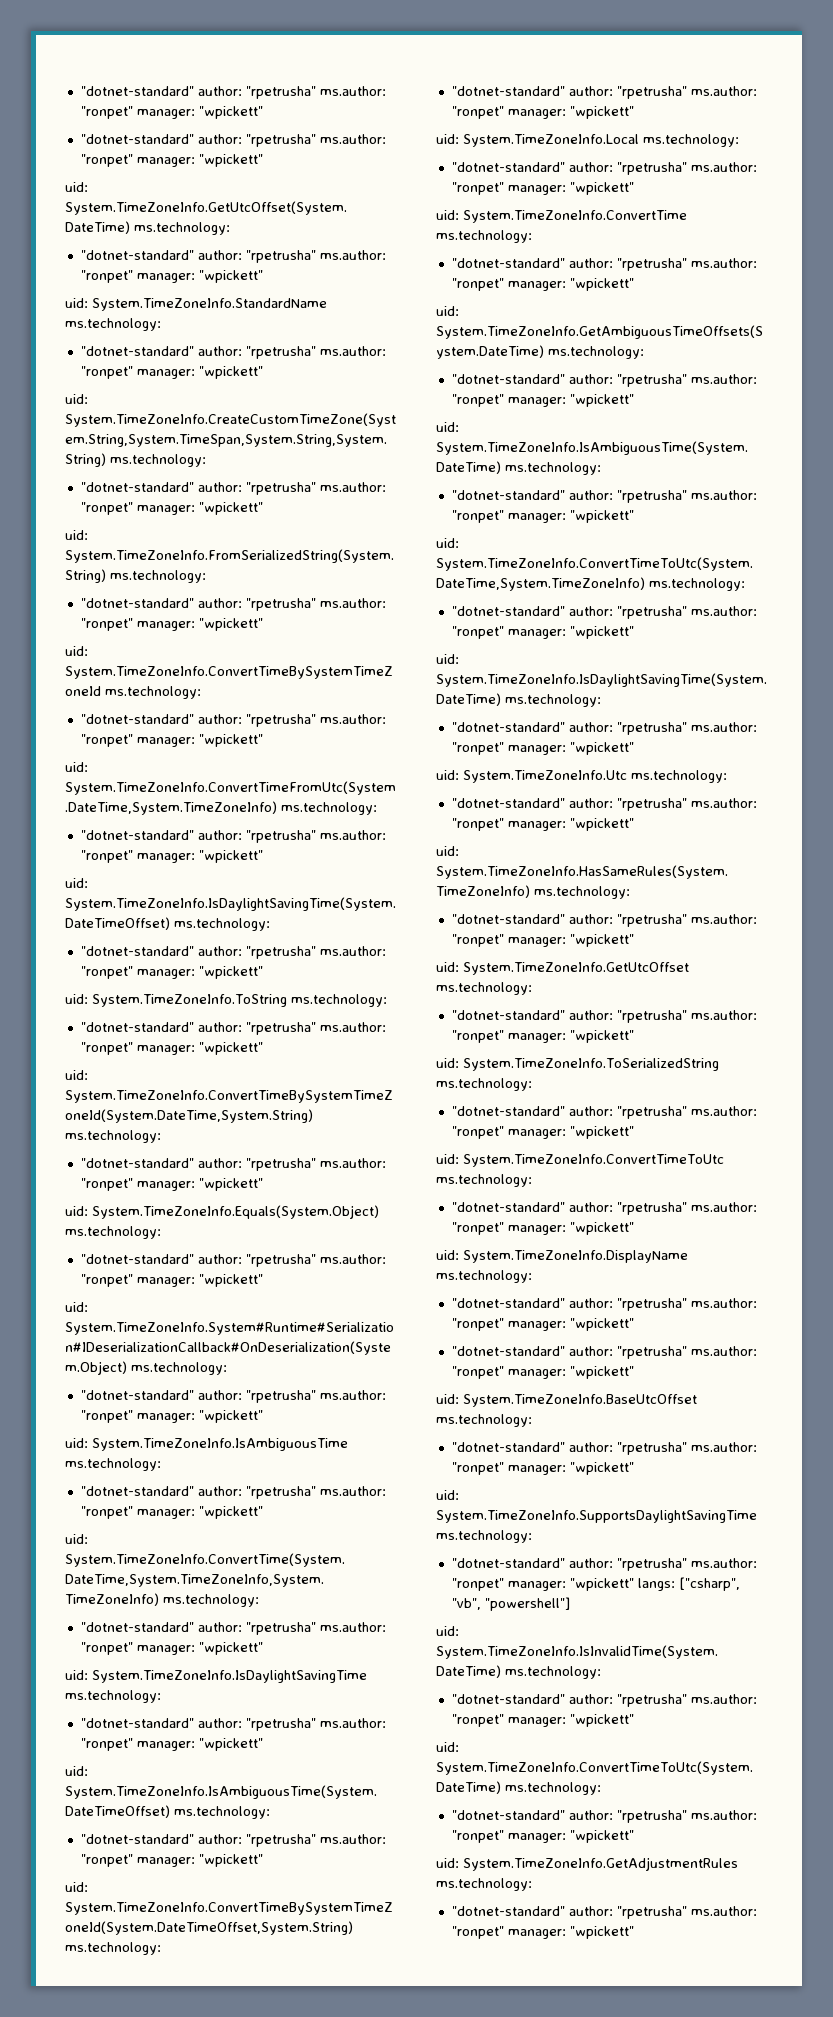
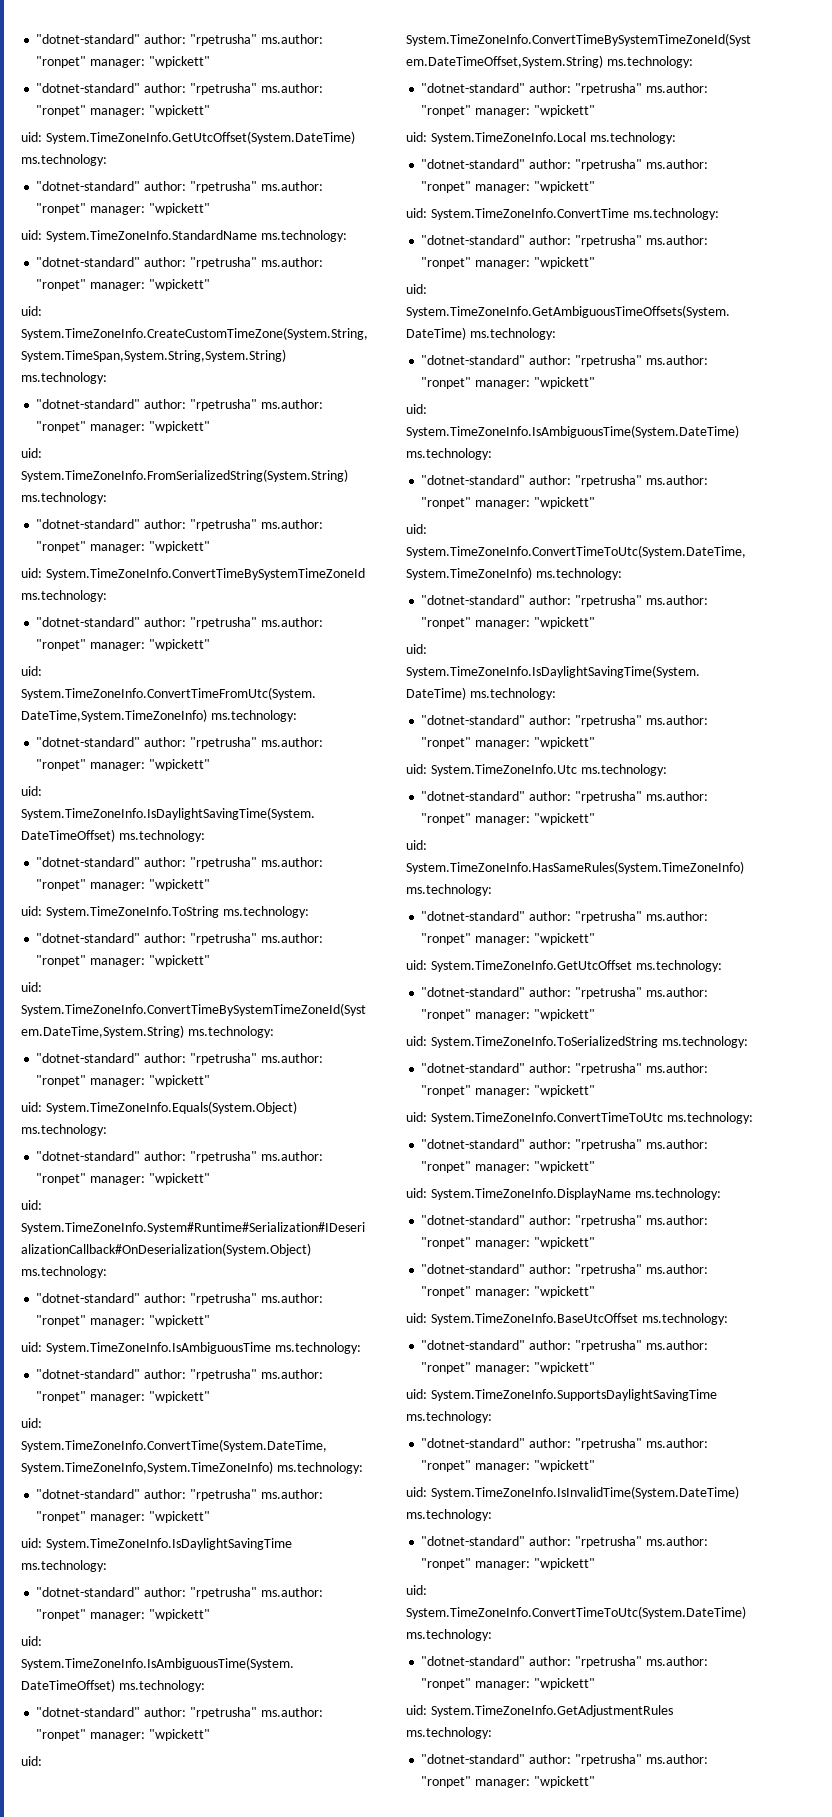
  uid: System.TimeZoneInfo.SupportsDaylightSavingTime ms.technology:
- "dotnet-standard" author: "rpetrusha" ms.author: "ronpet" manager: "wpickett" langs: ["csharp", "vb", "powershell"]
+ "dotnet-standard" author: "rpetrusha" ms.author: "ronpet" manager: "wpickett"

